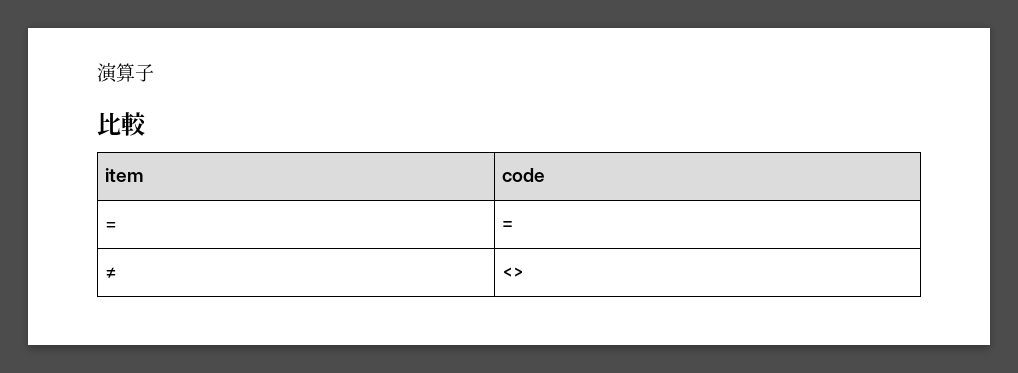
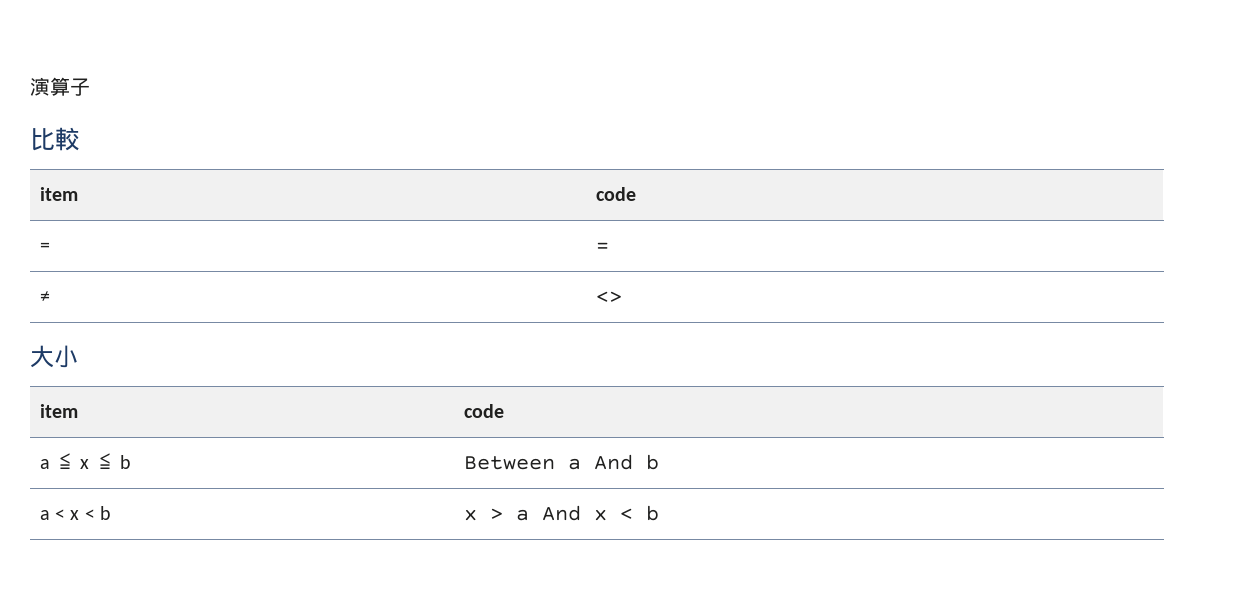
+ 大小
+ item | code
+ a ≦ x ≦ b | Between a And b
+ a < x < b | x > a And x < b

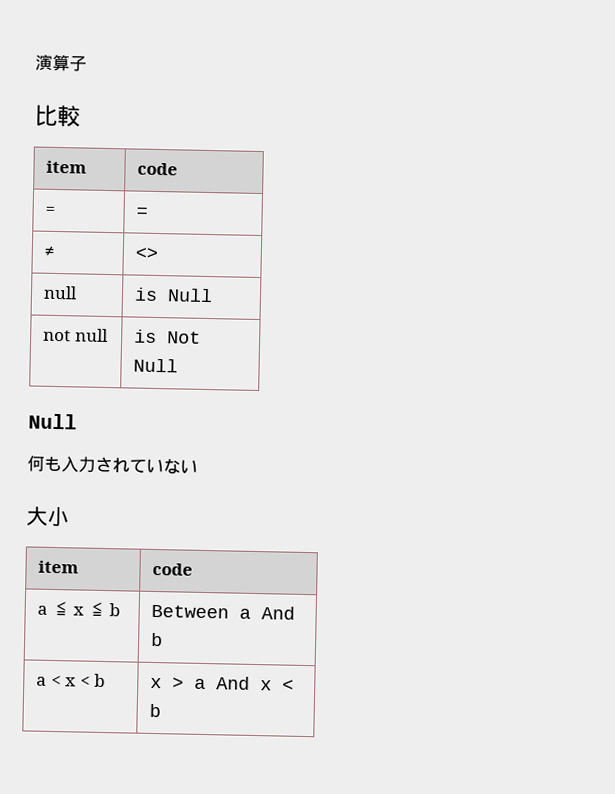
+ null | is Null
+ not null | is Not Null
+ Null
+ 何も入力されていない

